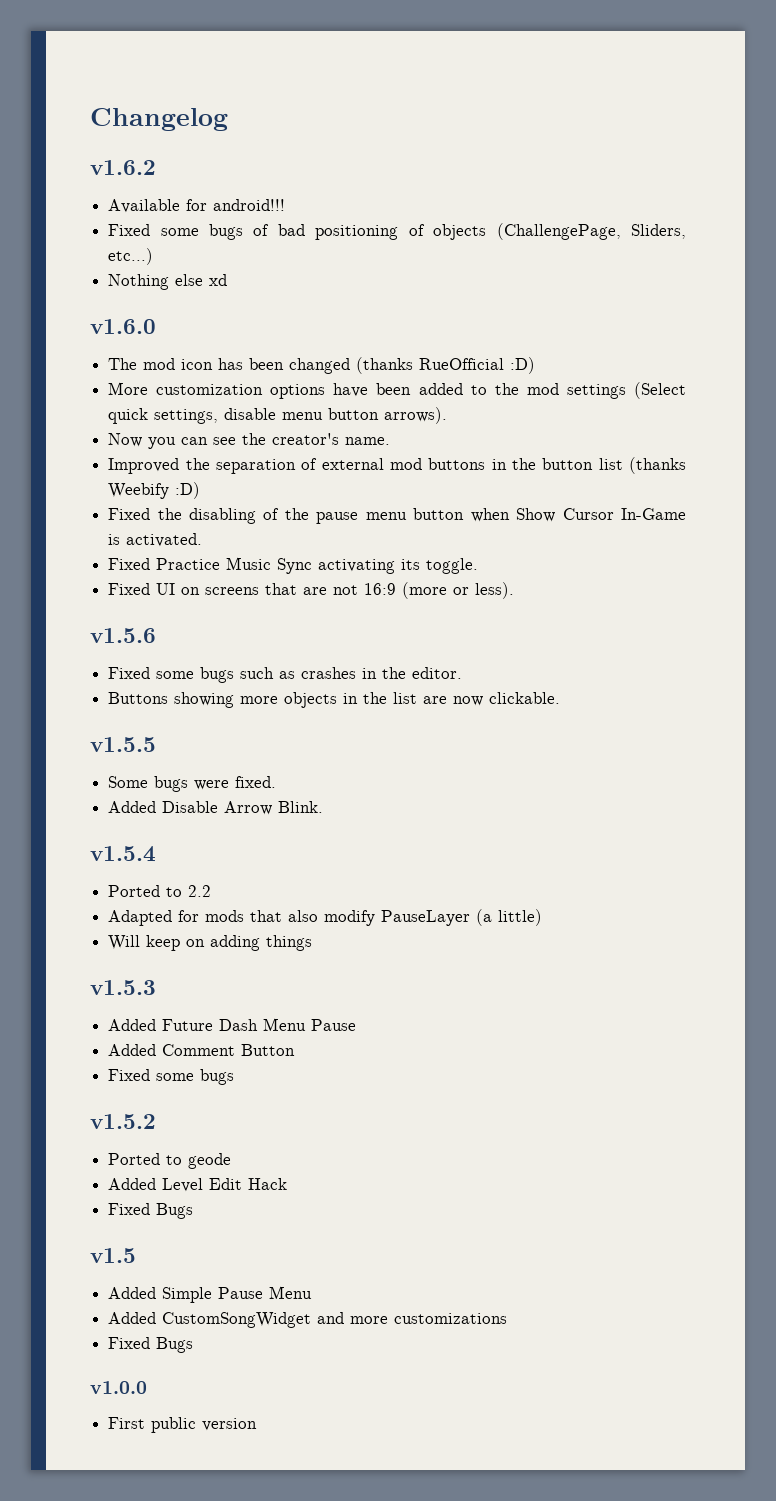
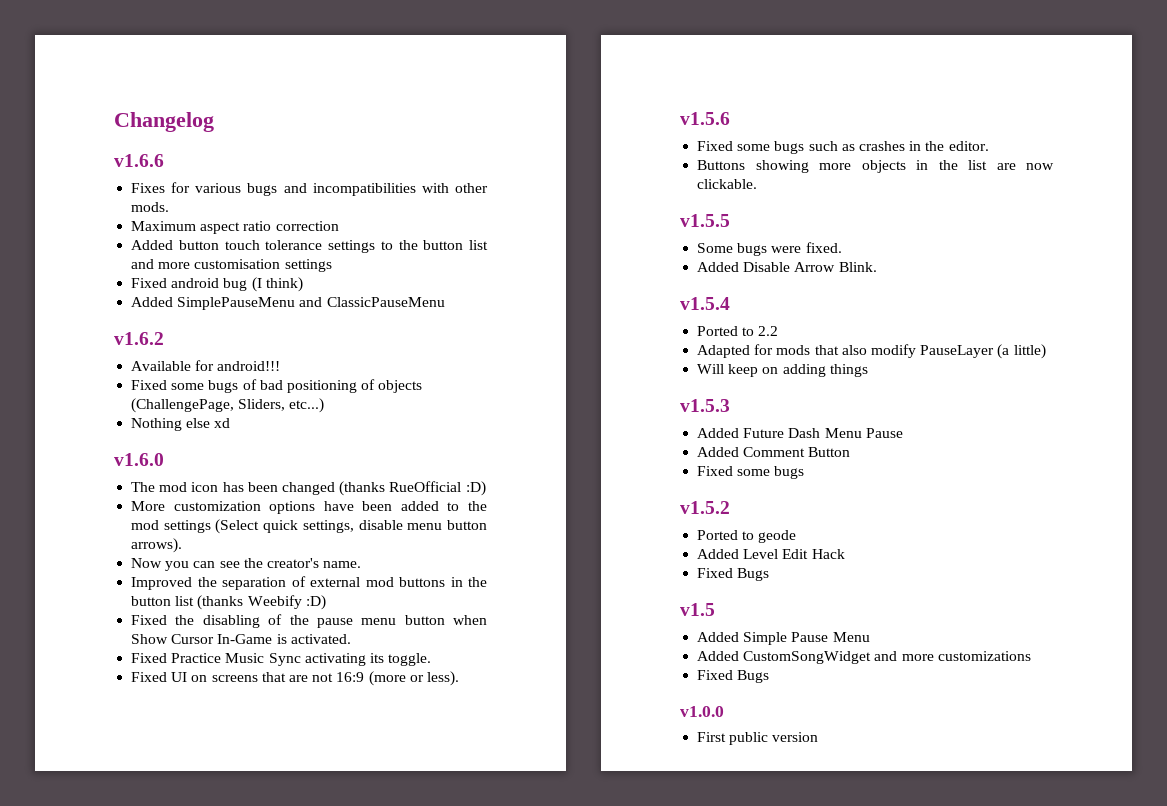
+ v1.6.6
+ Fixes for various bugs and incompatibilities with other mods.
+ Maximum aspect ratio correction
+ Added button touch tolerance settings to the button list and more customisation settings
+ Fixed android bug (I think)
+ Added SimplePauseMenu and ClassicPauseMenu

